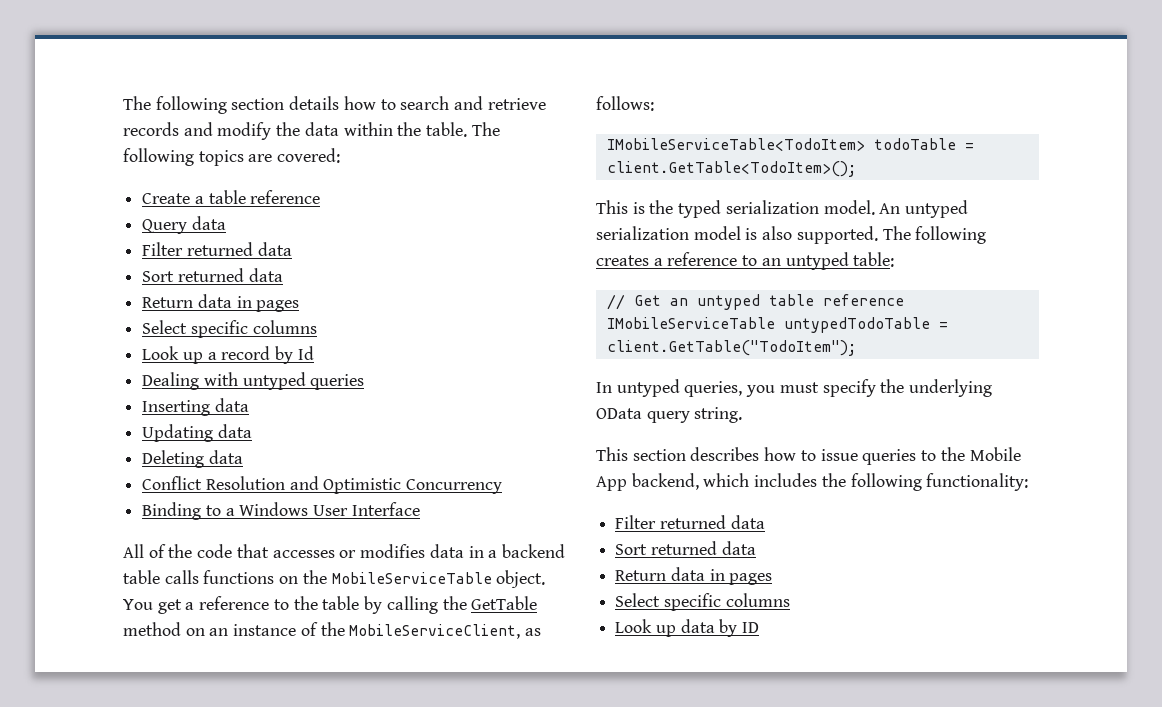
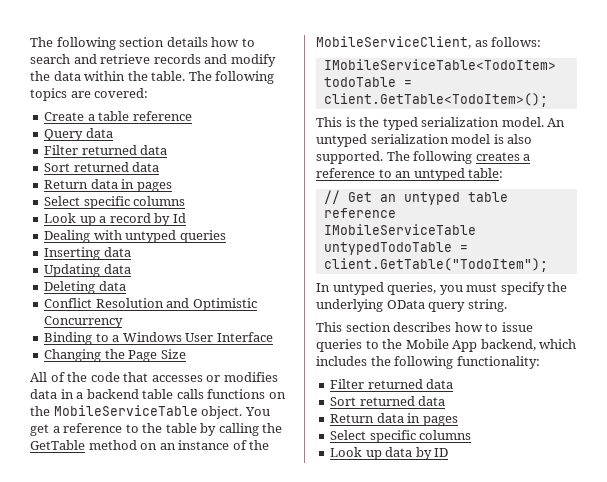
+ Changing the Page Size

